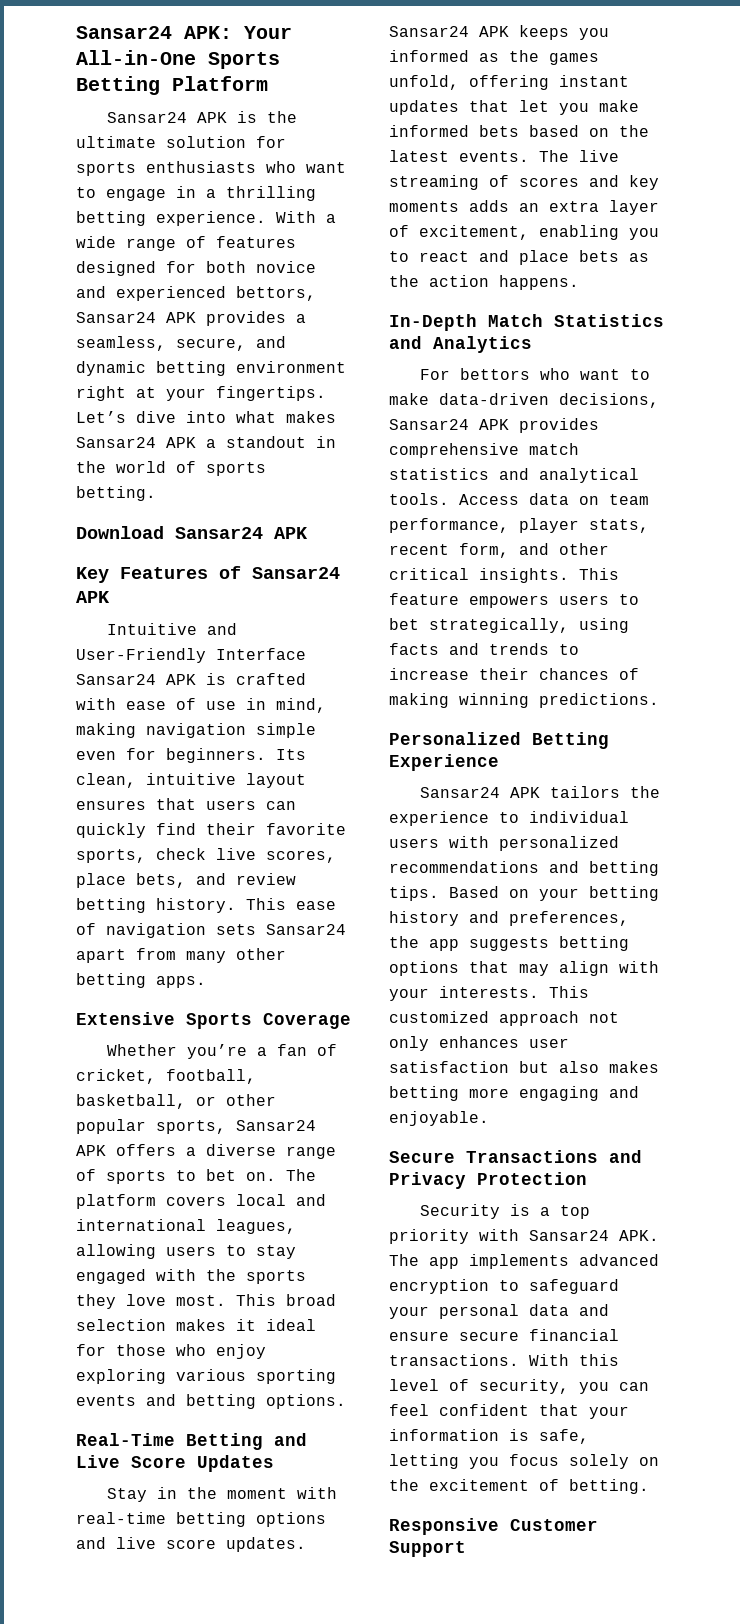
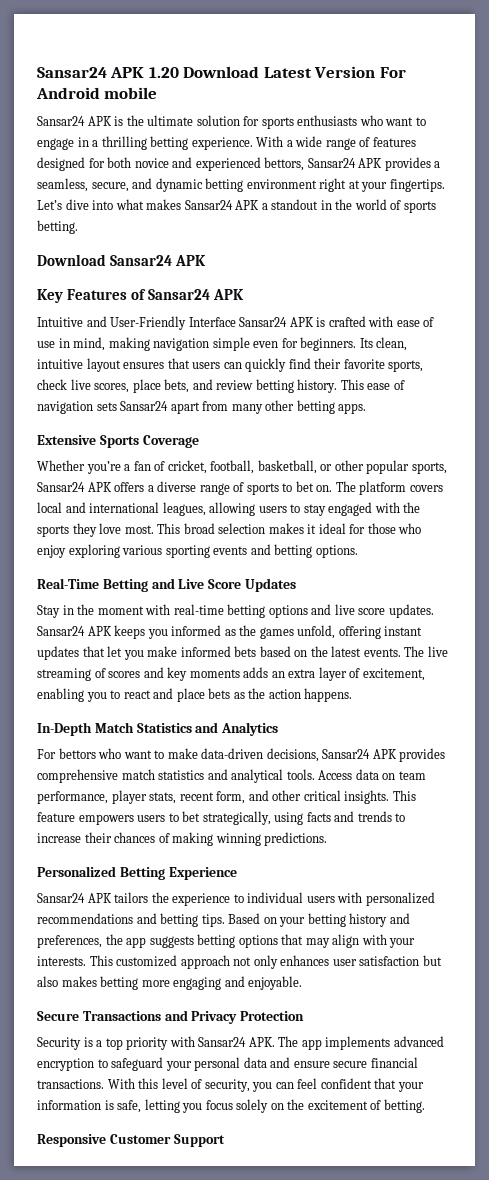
- Sansar24 APK: Your All-in-One Sports Betting Platform
+ Sansar24 APK 1.20 Download Latest Version For Android mobile

